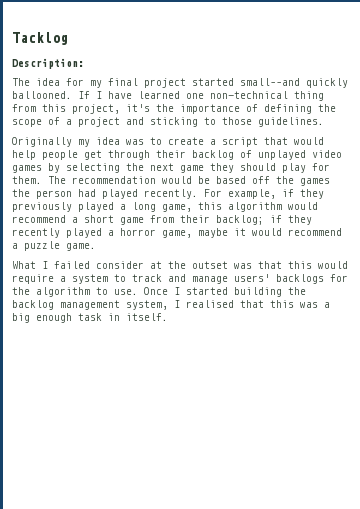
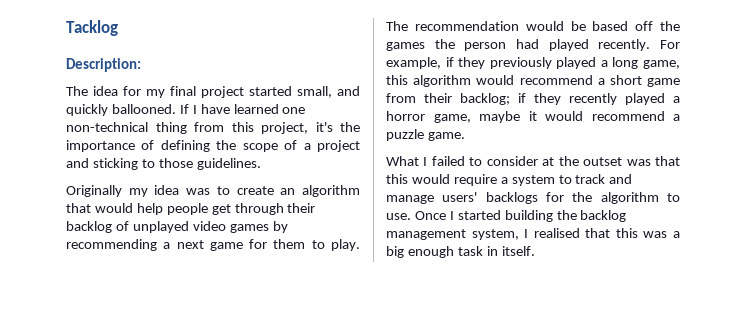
- The idea for my final project started small––and quickly ballooned.
+ The idea for my final project started small, and quickly ballooned.
- Originally my idea was to create a script that would help people get through their backlog of unplayed video games by selecting the next game they should play for them.
+ Originally my idea was to create an algorithm that would help people get through their backlog of unplayed video games by recommending a next game for them to play.
- What I failed consider at the outset was that this would require a system to track and manage users' backlogs for the algorithm to use.
+ What I failed to consider at the outset was that this would require a system to track and manage users' backlogs for the algorithm to use.

